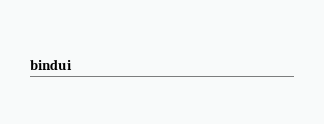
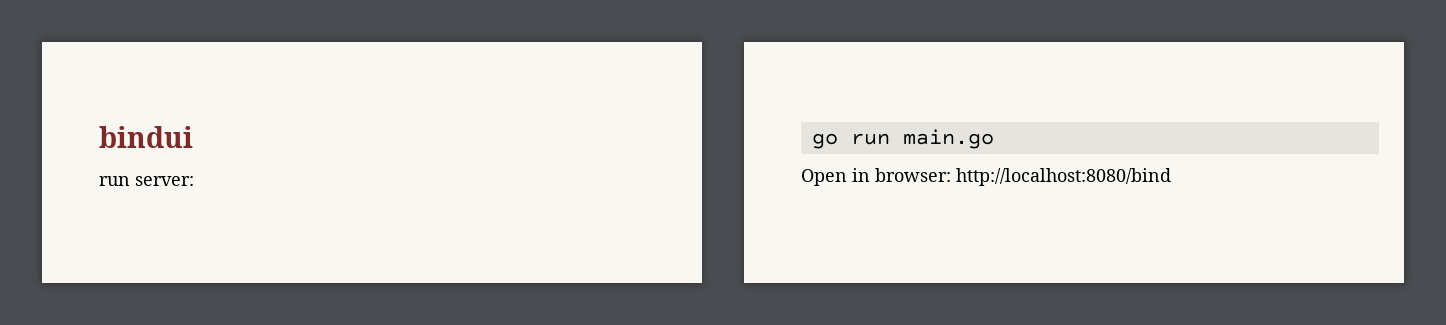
+ run server:
+ go run main.go
+ Open in browser: http://localhost:8080/bind

